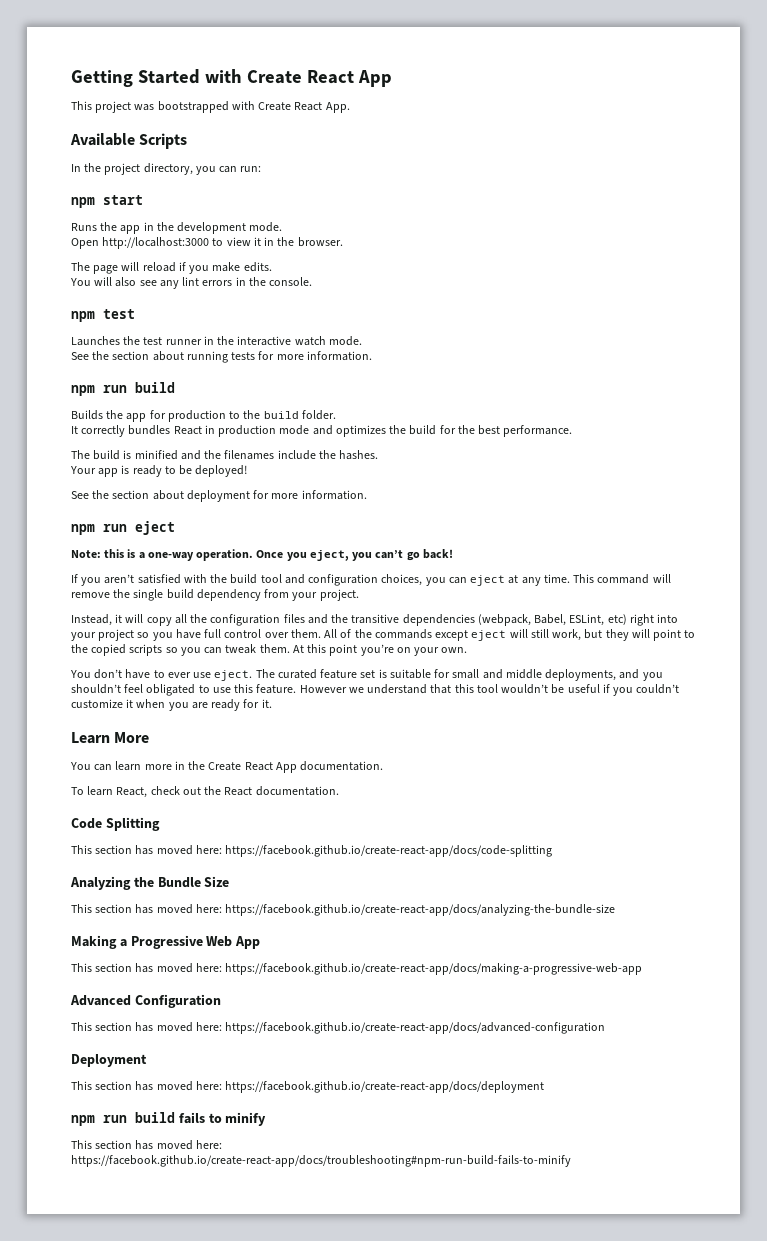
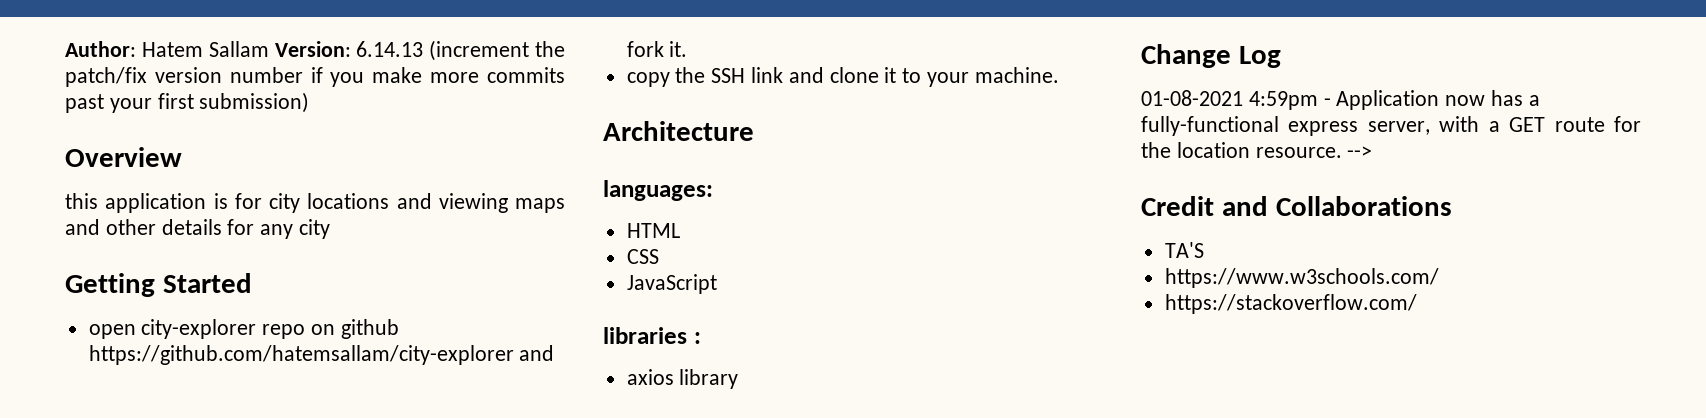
- Getting Started with Create React App
- This project was bootstrapped with Create React App.
- Available Scripts
- In the project directory, you can run:
- npm start
- Runs the app in the development mode.
- Open http://localhost:3000 to view it in the browser.
- The page will reload if you make edits.
- You will also see any lint errors in the console.
- npm test
- Launches the test runner in the interactive watch mode.
- See the section about running tests for more information.
- npm run build
- Builds the app for production to the build folder.
- It correctly bundles React in production mode and optimizes the build for the best performance.
- The build is minified and the filenames include the hashes.
- Your app is ready to be deployed!
- See the section about deployment for more information.
- npm run eject
- Note: this is a one-way operation. Once you eject, you can’t go back!
- If you aren’t satisfied with the build tool and configuration choices, you can eject at any time. This command will remove the single build dependency from your project.
- Instead, it will copy all the configuration files and the transitive dependencies (webpack, Babel, ESLint, etc) right into your project so you have full control over them. All of the commands except eject will still work, but they will point to the copied scripts so you can tweak them. At this point you’re on your own.
- You don’t have to ever use eject. The curated feature set is suitable for small and middle deployments, and you shouldn’t feel obligated to use this feature. However we understand that this tool wouldn’t be useful if you couldn’t customize it when you are ready for it.
- Learn More
- You can learn more in the Create React App documentation.
- To learn React, check out the React documentation.
- Code Splitting
- This section has moved here: https://facebook.github.io/create-react-app/docs/code-splitting
- Analyzing the Bundle Size
- This section has moved here: https://facebook.github.io/create-react-app/docs/analyzing-the-bundle-size
- Making a Progressive Web App
- This section has moved here: https://facebook.github.io/create-react-app/docs/making-a-progressive-web-app
- Advanced Configuration
- This section has moved here: https://facebook.github.io/create-react-app/docs/advanced-configuration
- Deployment
- This section has moved here: https://facebook.github.io/create-react-app/docs/deployment
- npm run build fails to minify
- This section has moved here: https://facebook.github.io/create-react-app/docs/troubleshooting#npm-run-build-fails-to-minify
+ Author: Hatem Sallam Version: 6.14.13 (increment the patch/fix version number if you make more commits past your first submission)
+ Overview
+ this application is for city locations and viewing maps and other details for any city
+ Getting Started
+ open city-explorer repo on github https://github.com/hatemsallam/city-explorer and fork it.
+ copy the SSH link and clone it to your machine.
+ Architecture
+ languages:
+ HTML
+ CSS
+ JavaScript
+ libraries :
+ axios library
+ Change Log
+ 01-08-2021 4:59pm - Application now has a fully-functional express server, with a GET route for the location resource. -->
+ Credit and Collaborations
+ TA'S
+ https://www.w3schools.com/
+ https://stackoverflow.com/

